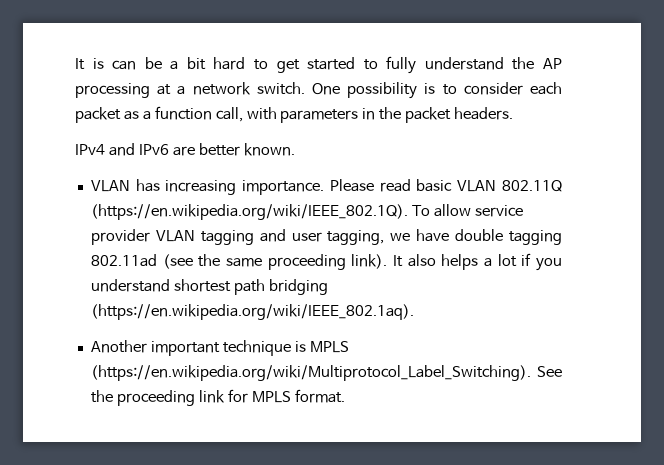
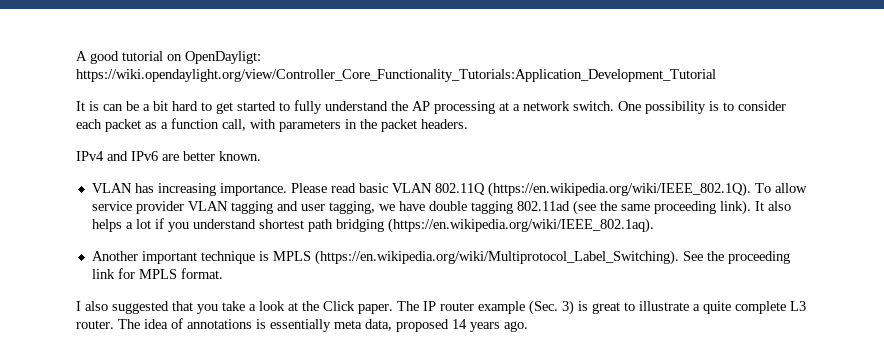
+ A good tutorial on OpenDayligt: https://wiki.opendaylight.org/view/Controller_Core_Functionality_Tutorials:Application_Development_Tutorial
+ I also suggested that you take a look at the Click paper. The IP router example (Sec. 3) is great to illustrate a quite complete L3 router. The idea of annotations is essentially meta data, proposed 14 years ago.

